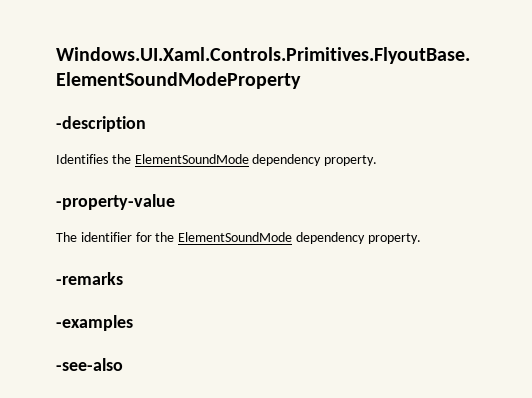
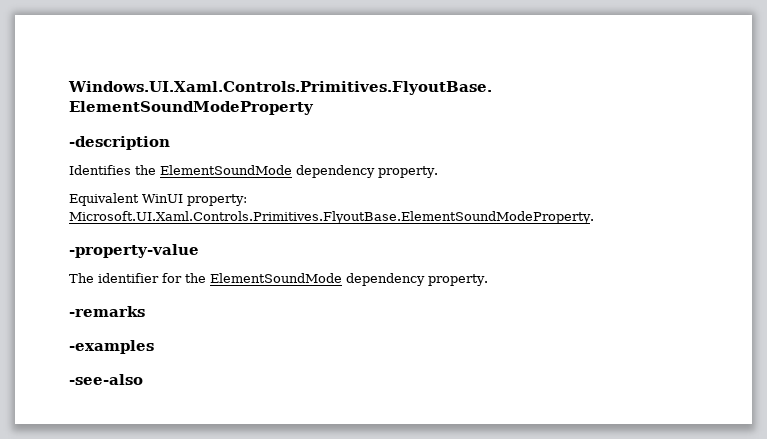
+ Equivalent WinUI property: Microsoft.UI.Xaml.Controls.Primitives.FlyoutBase.ElementSoundModeProperty.

